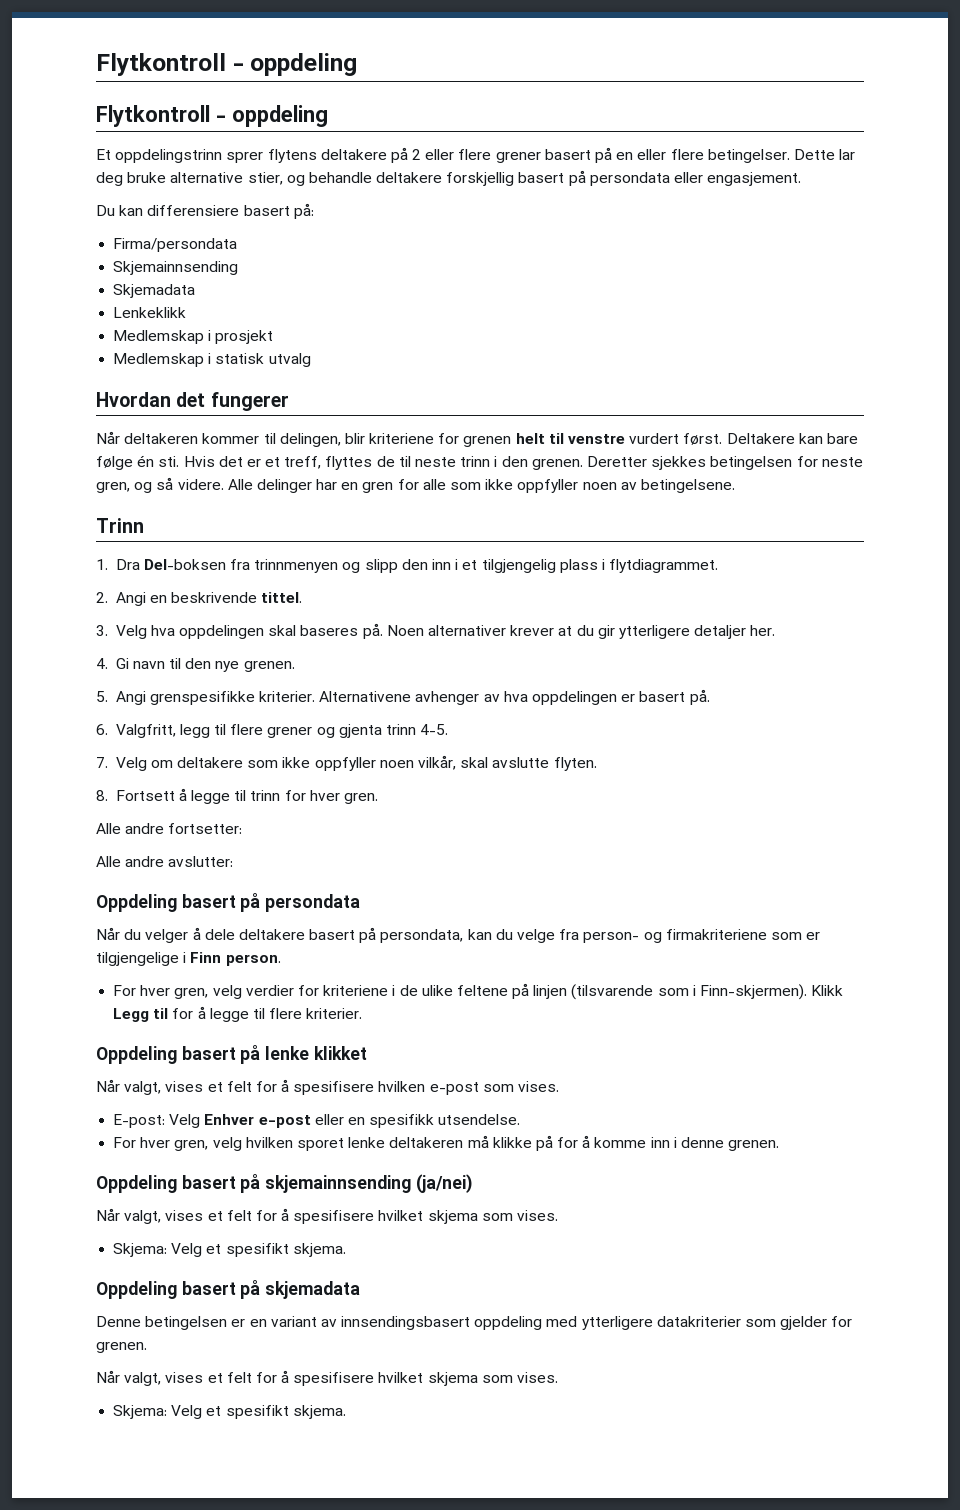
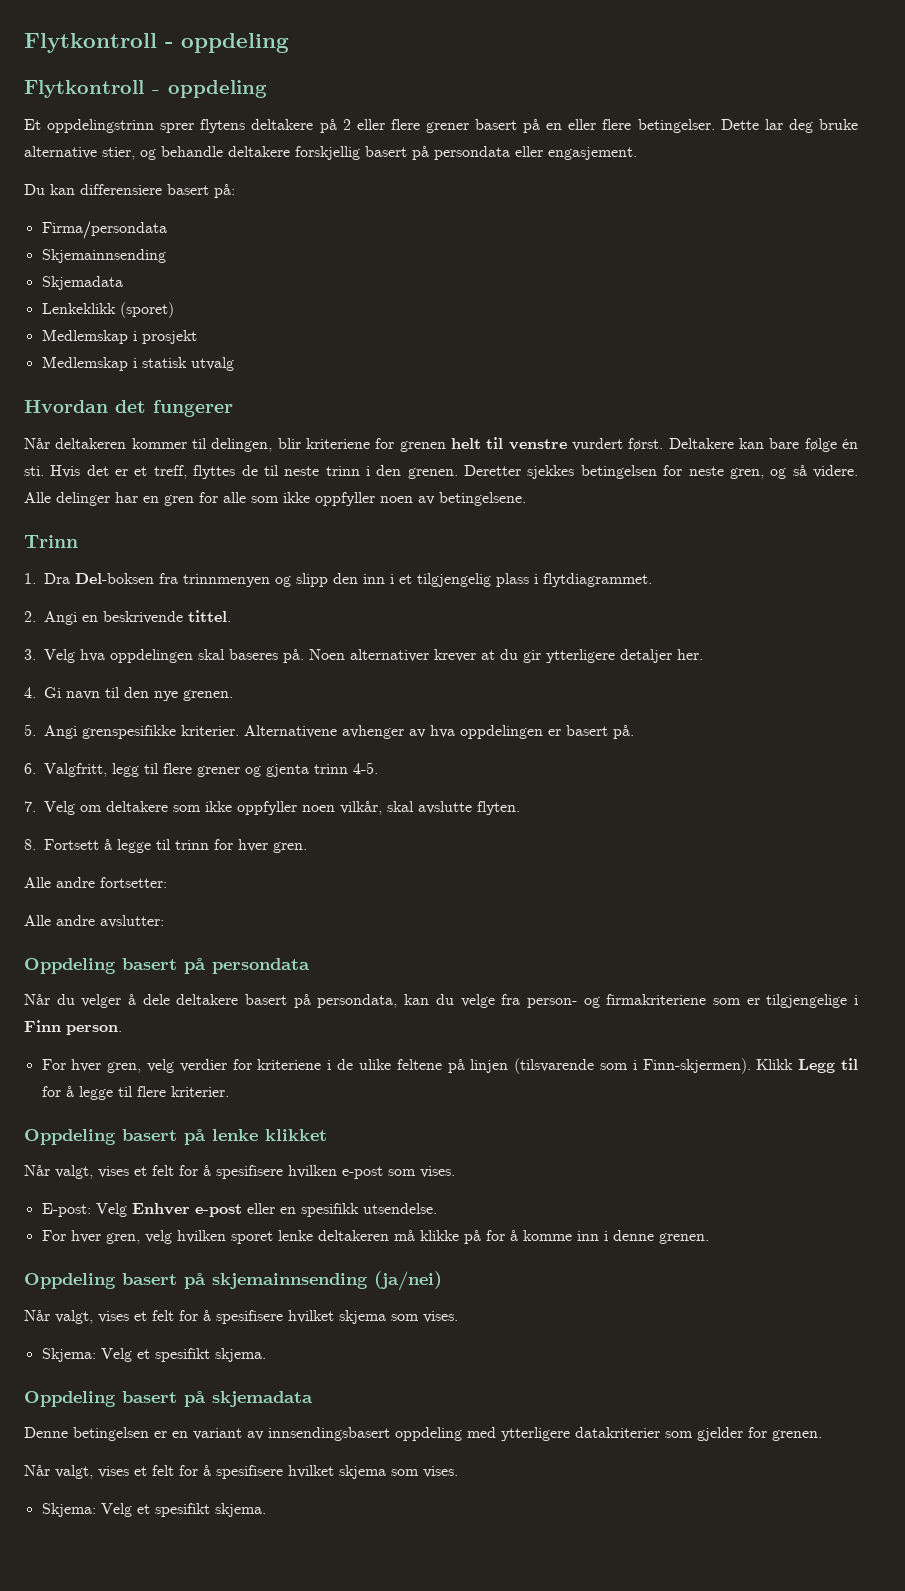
- Lenkeklikk
+ Lenkeklikk (sporet)

